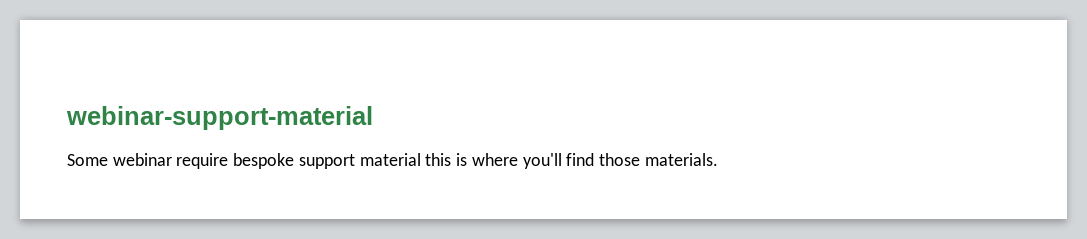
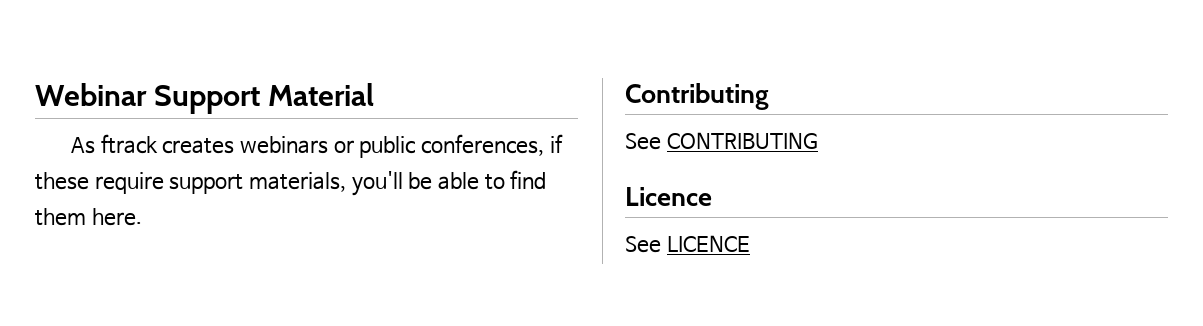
- webinar-support-material
- Some webinar require bespoke support material this is where you'll find those materials.
+ Webinar Support Material
+ As ftrack creates webinars or public conferences, if these require support materials, you'll be able to find them here.
+ Contributing
+ See CONTRIBUTING
+ Licence
+ See LICENCE

